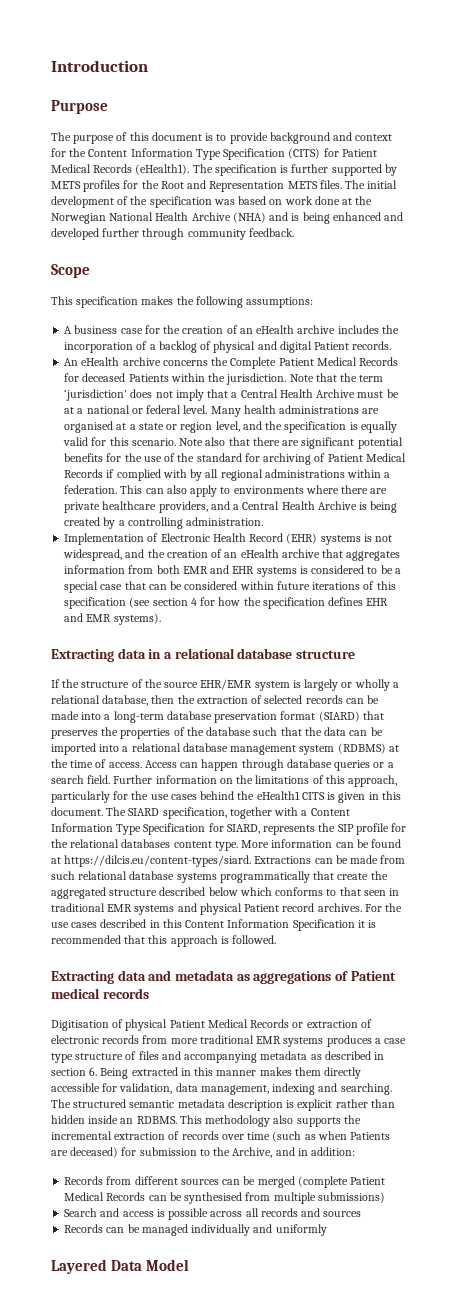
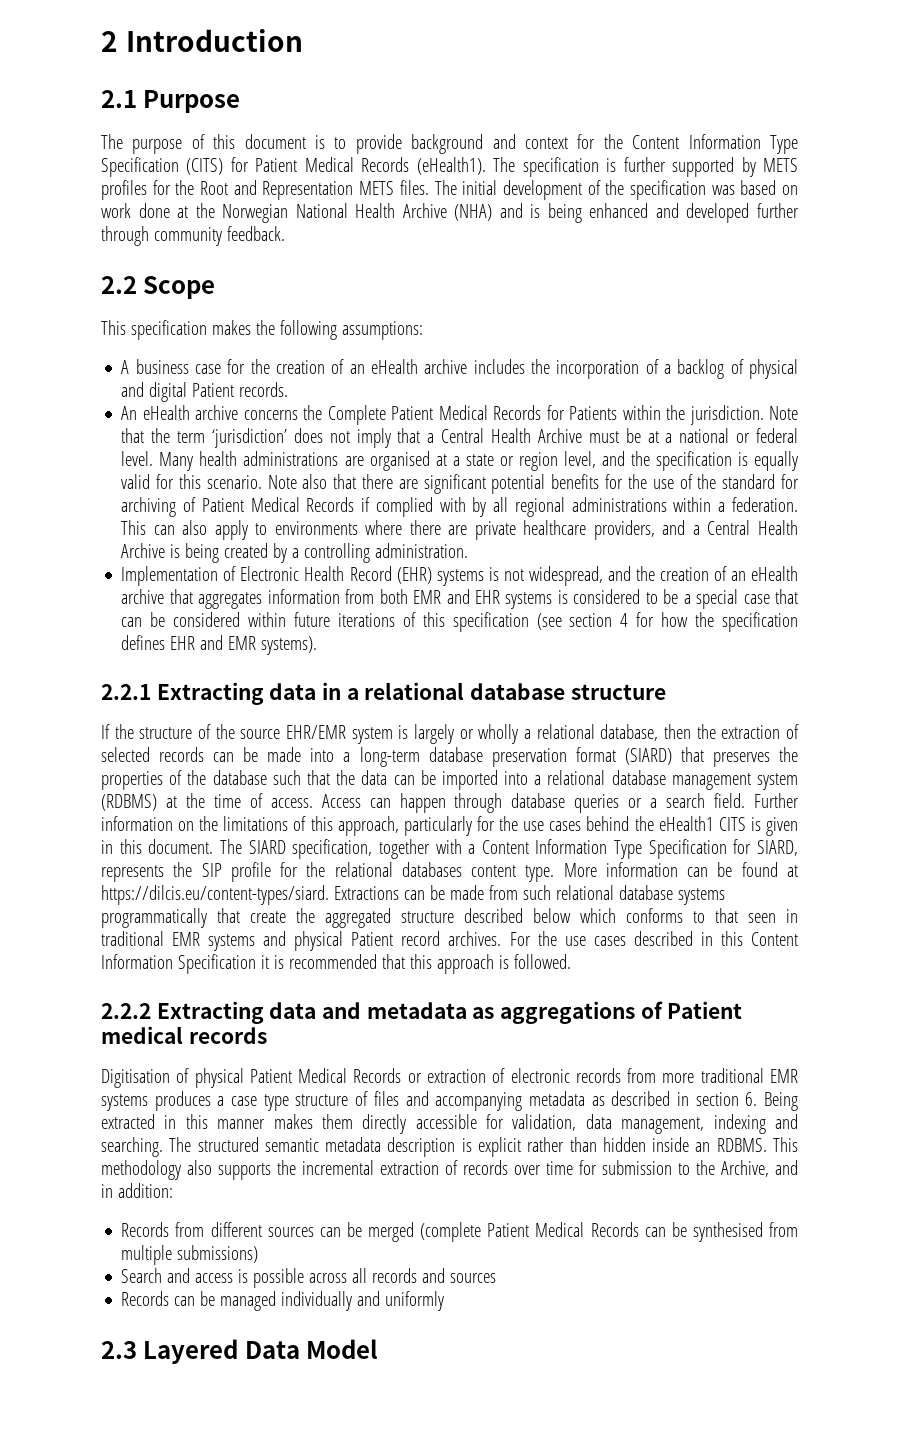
- Introduction
+ 2 Introduction
- Purpose
+ 2.1 Purpose
- Scope
+ 2.2 Scope
- An eHealth archive concerns the Complete Patient Medical Records for deceased Patients within the jurisdiction.
+ An eHealth archive concerns the Complete Patient Medical Records for Patients within the jurisdiction.
- Extracting data in a relational database structure
+ 2.2.1 Extracting data in a relational database structure
- Extracting data and metadata as aggregations of Patient medical records
+ 2.2.2 Extracting data and metadata as aggregations of Patient medical records
- This methodology also supports the incremental extraction of records over time (such as when Patients are deceased) for submission to the Archive, and in addition:
+ This methodology also supports the incremental extraction of records over time for submission to the Archive, and in addition:
- Layered Data Model
+ 2.3 Layered Data Model

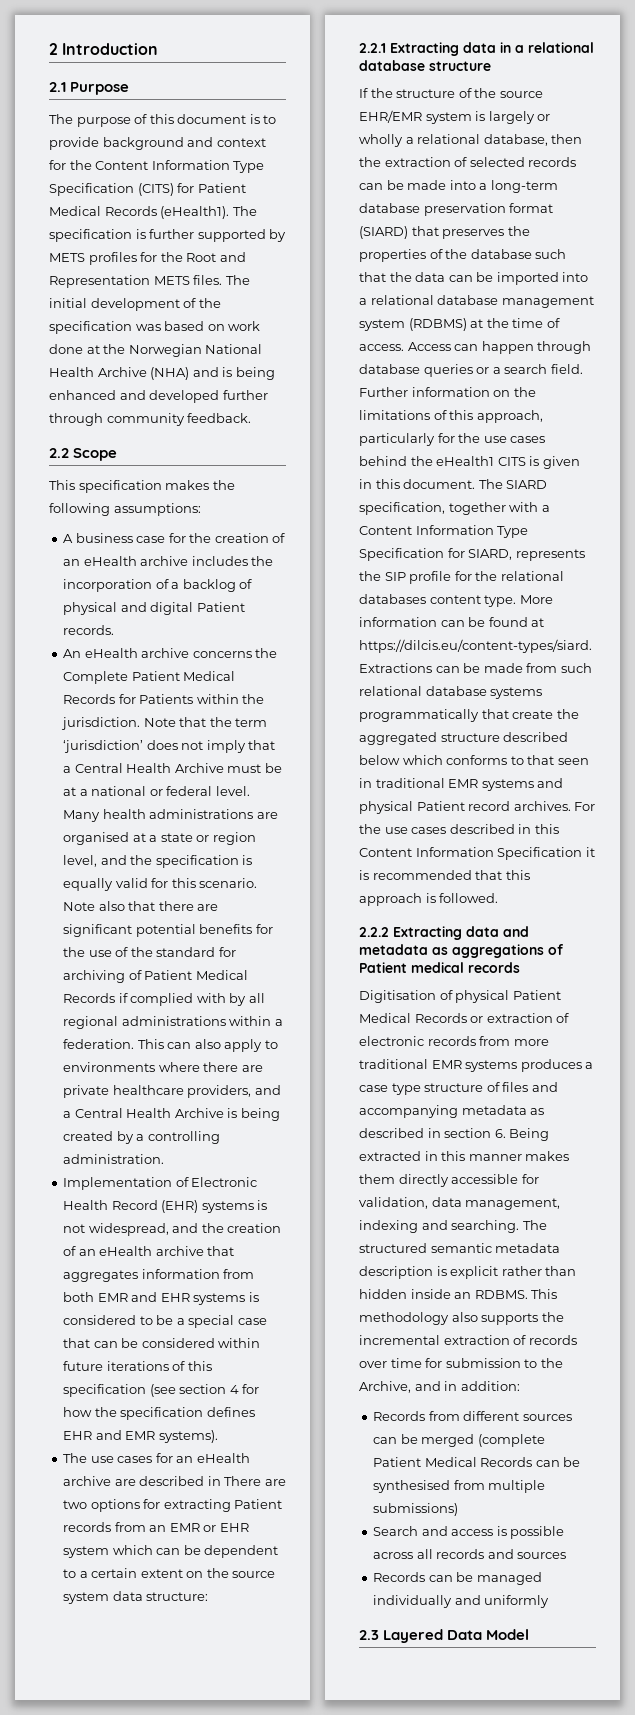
+ The use cases for an eHealth archive are described in There are two options for extracting Patient records from an EMR or EHR system which can be dependent to a certain extent on the source system data structure:

